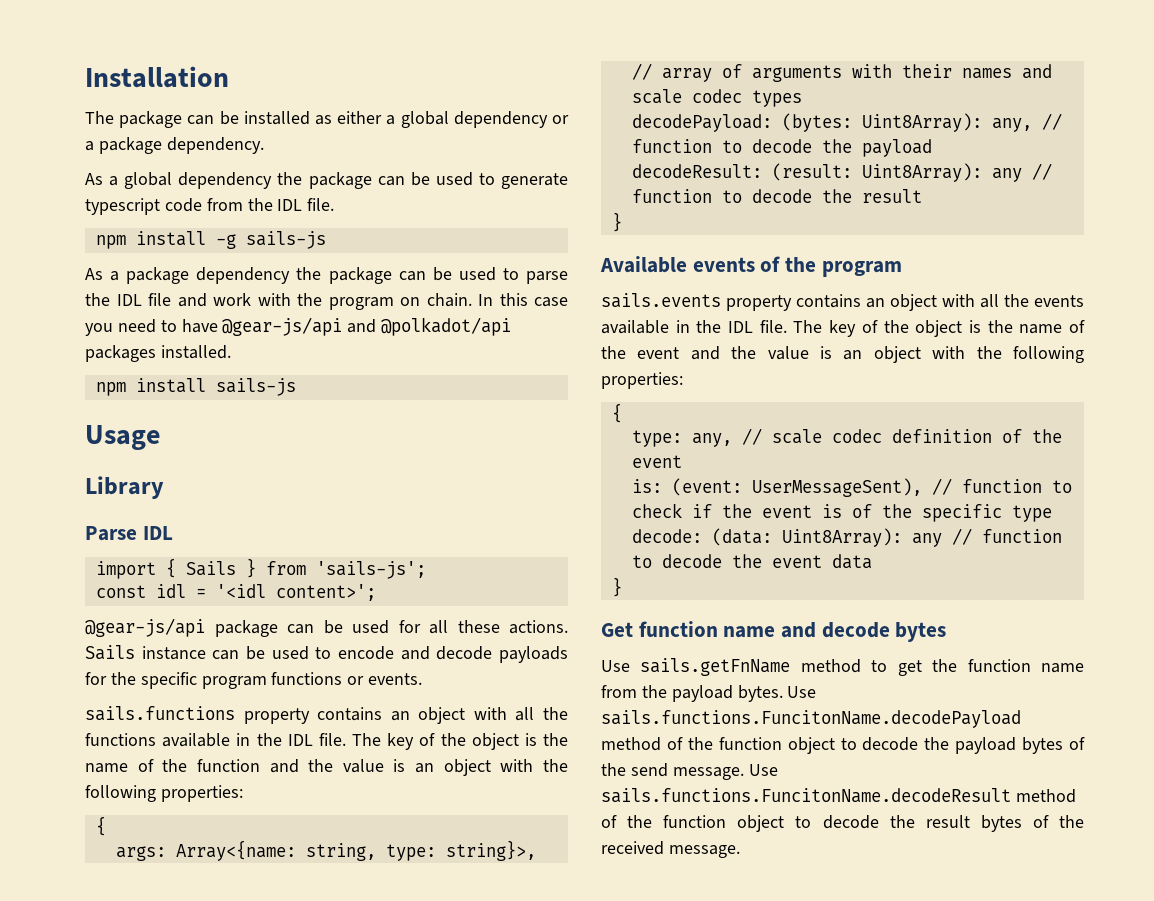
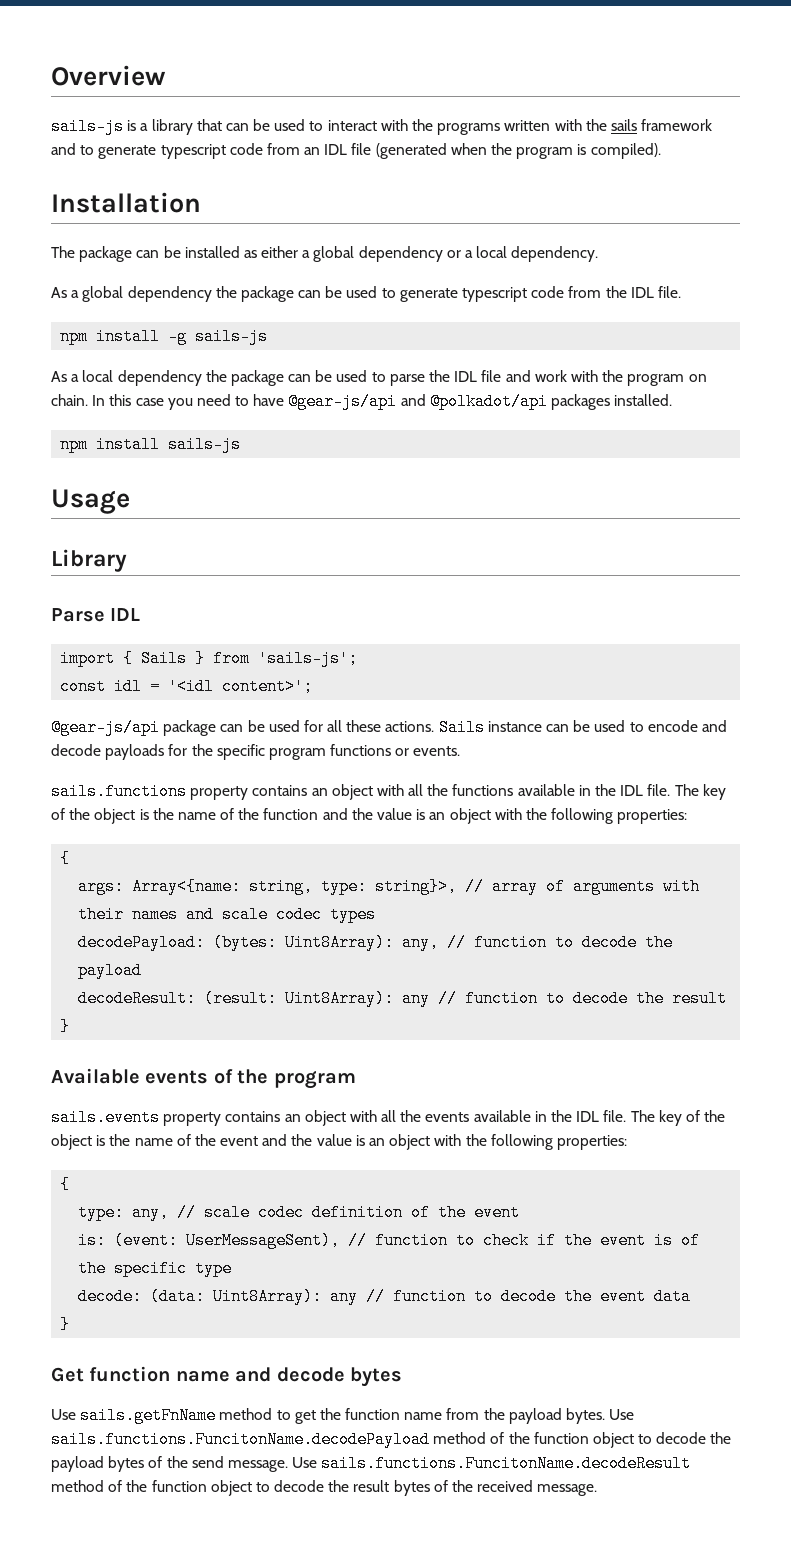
+ Overview
+ sails-js is a library that can be used to interact with the programs written with the sails framework and to generate typescript code from an IDL file (generated when the program is compiled).
- The package can be installed as either a global dependency or a package dependency.
+ The package can be installed as either a global dependency or a local dependency.
- As a package dependency the package can be used to parse the IDL file and work with the program on chain.
+ As a local dependency the package can be used to parse the IDL file and work with the program on chain.

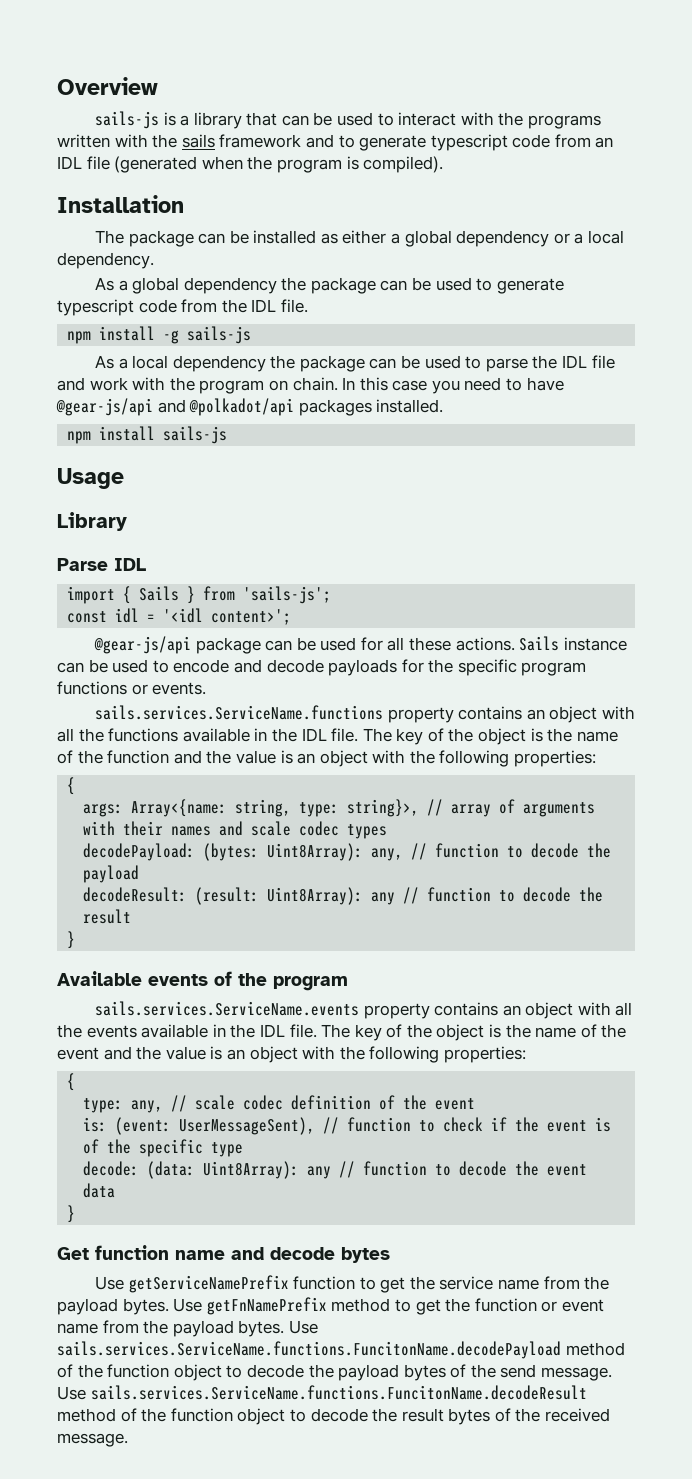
- sails.functions property contains an object with all the functions available in the IDL file.
+ sails.services.ServiceName.functions property contains an object with all the functions available in the IDL file.
- sails.events property contains an object with all the events available in the IDL file.
+ sails.services.ServiceName.events property contains an object with all the events available in the IDL file.
- Use sails.getFnName method to get the function name from the payload bytes. Use sails.functions.FuncitonName.decodePayload method of the function object to decode the payload bytes of the send message.
+ Use getServiceNamePrefix function to get the service name from the payload bytes. Use getFnNamePrefix method to get the function or event name from the payload bytes. Use sails.services.ServiceName.functions.FuncitonName.decodePayload method of the function object to decode the payload bytes of the send message.
- Use sails.functions.FuncitonName.decodeResult method of the function object to decode the result bytes of the received message.
+ Use sails.services.ServiceName.functions.FuncitonName.decodeResult method of the function object to decode the result bytes of the received message.

